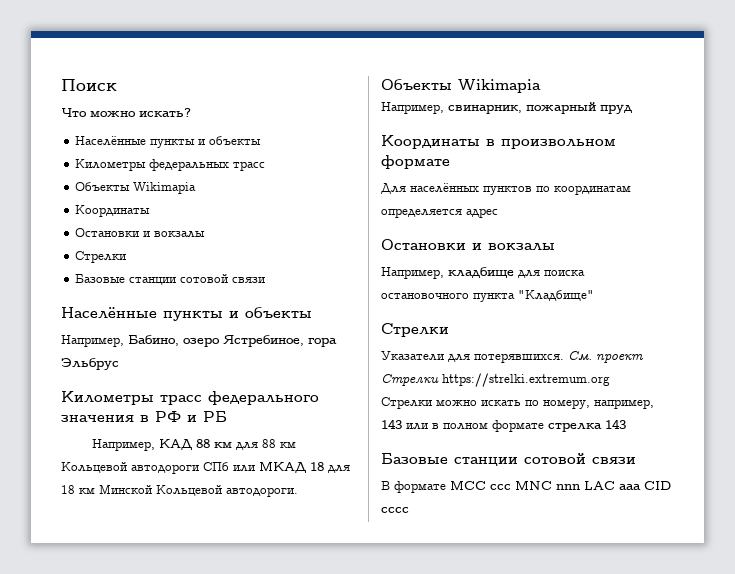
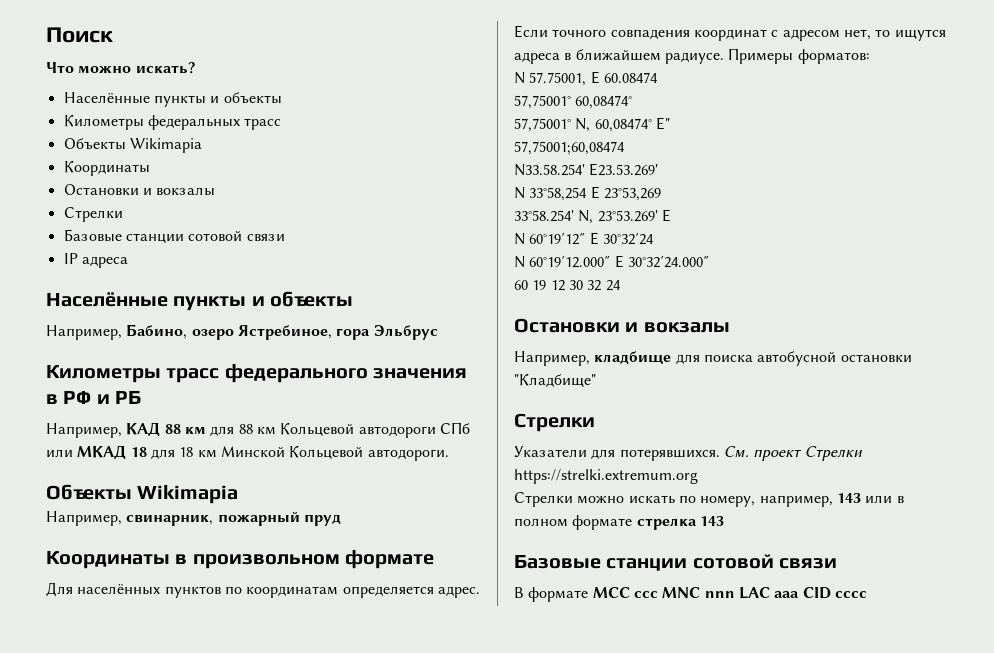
+ IP адреса
- Для населённых пунктов по координатам определяется адрес
+ Для населённых пунктов по координатам определяется адрес. Если точного совпадения координат с адресом нет, то ищутся адреса в ближайшем радиусе. Примеры форматов:
+ N 57.75001, E 60.08474
+ 57,75001° 60,08474°
+ 57,75001° N, 60,08474° E"
+ 57,75001;60,08474
+ N33.58.254' E23.53.269'
+ N 33°58,254 E 23°53,269
+ 33°58.254' N, 23°53.269' E
+ N 60°19′12″ E 30°32′24
+ N 60°19′12.000″ E 30°32′24.000″
+ 60 19 12 30 32 24
- Например, кладбище для поиска остановочного пункта "Кладбище"
+ Например, кладбище для поиска автобусной остановки "Кладбище"

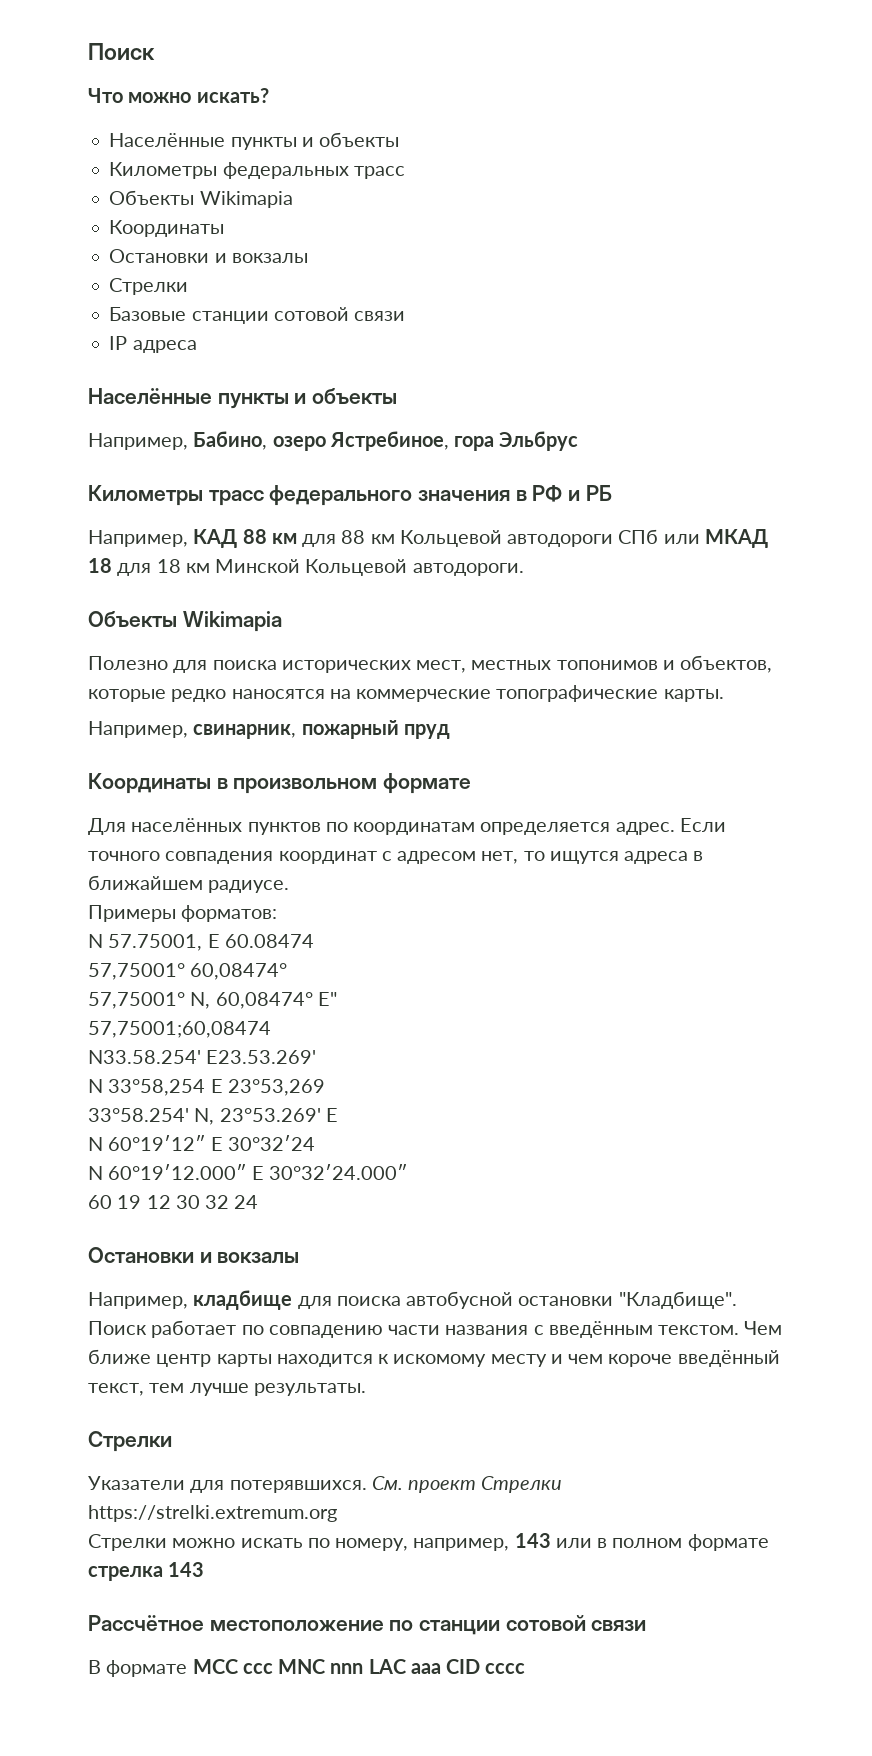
+ Полезно для поиска исторических мест, местных топонимов и объектов, которые редко наносятся на коммерческие топографические карты.
- Если точного совпадения координат с адресом нет, то ищутся адреса в ближайшем радиусе. Примеры форматов:
+ Если точного совпадения координат с адресом нет, то ищутся адреса в ближайшем радиусе.
+ Примеры форматов:
- Например, кладбище для поиска автобусной остановки "Кладбище"
+ Например, кладбище для поиска автобусной остановки "Кладбище". Поиск работает по совпадению части названия с введённым текстом. Чем ближе центр карты находится к искомому месту и чем короче введённый текст, тем лучше результаты.
  Стрелки можно искать по номеру, например, 143 или в полном формате стрелка 143
- Базовые станции сотовой связи
+ Рассчётное местоположение по станции сотовой связи

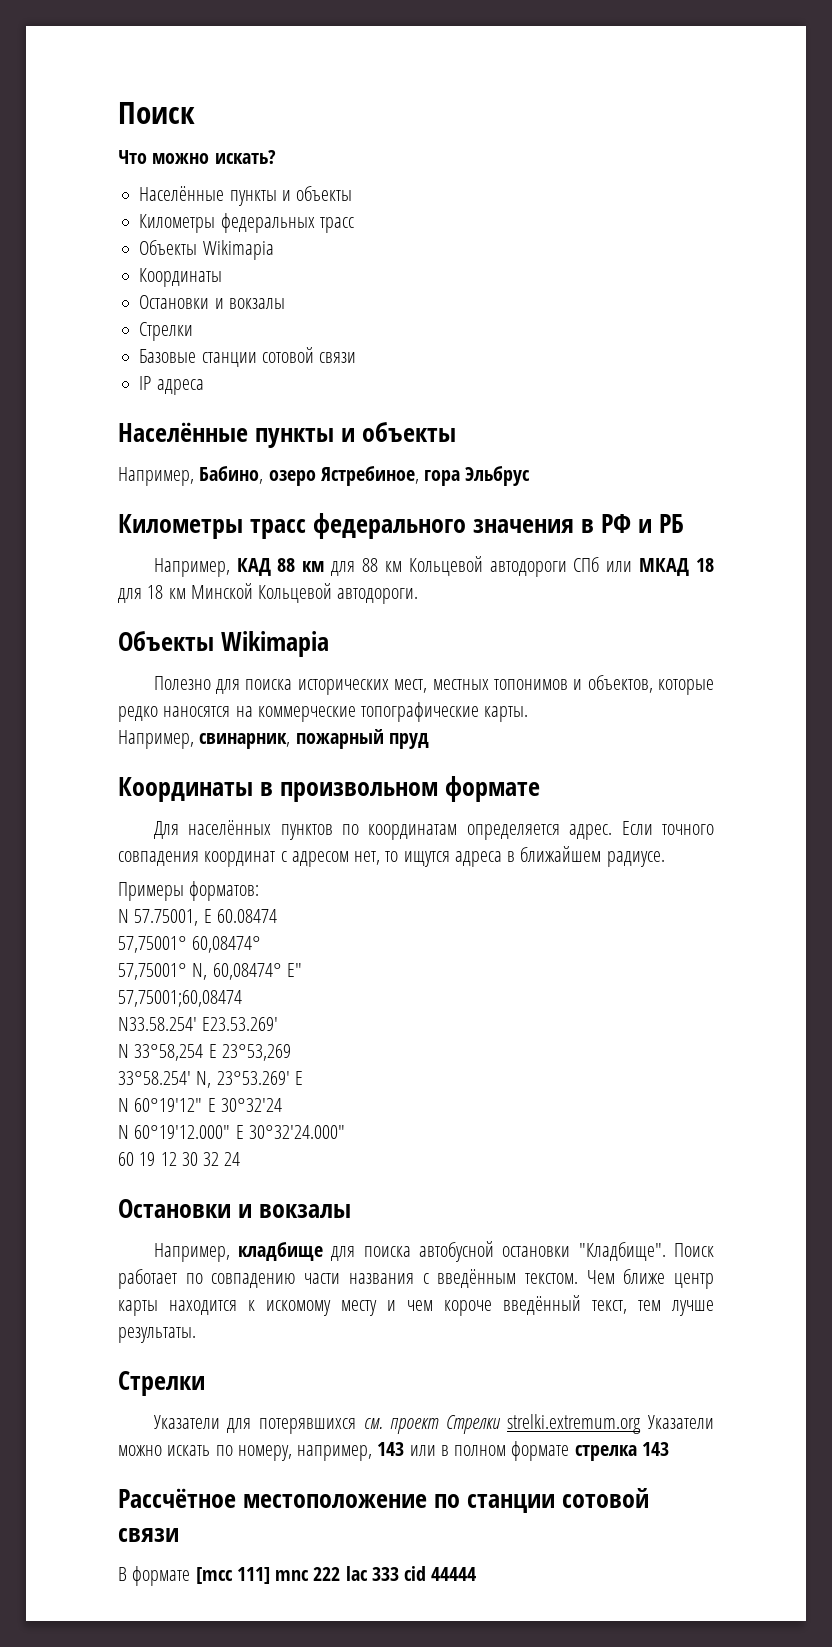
- Указатели для потерявшихся. См. проект Стрелки https://strelki.extremum.org
- Стрелки можно искать по номеру, например, 143 или в полном формате стрелка 143
+ Указатели для потерявшихся cм. проект Стрелки strelki.extremum.org Указатели можно искать по номеру, например, 143 или в полном формате стрелка 143
- В формате MCC ccc MNC nnn LAC aaa CID cccc
+ В формате [mcc 111] mnc 222 lac 333 cid 44444

